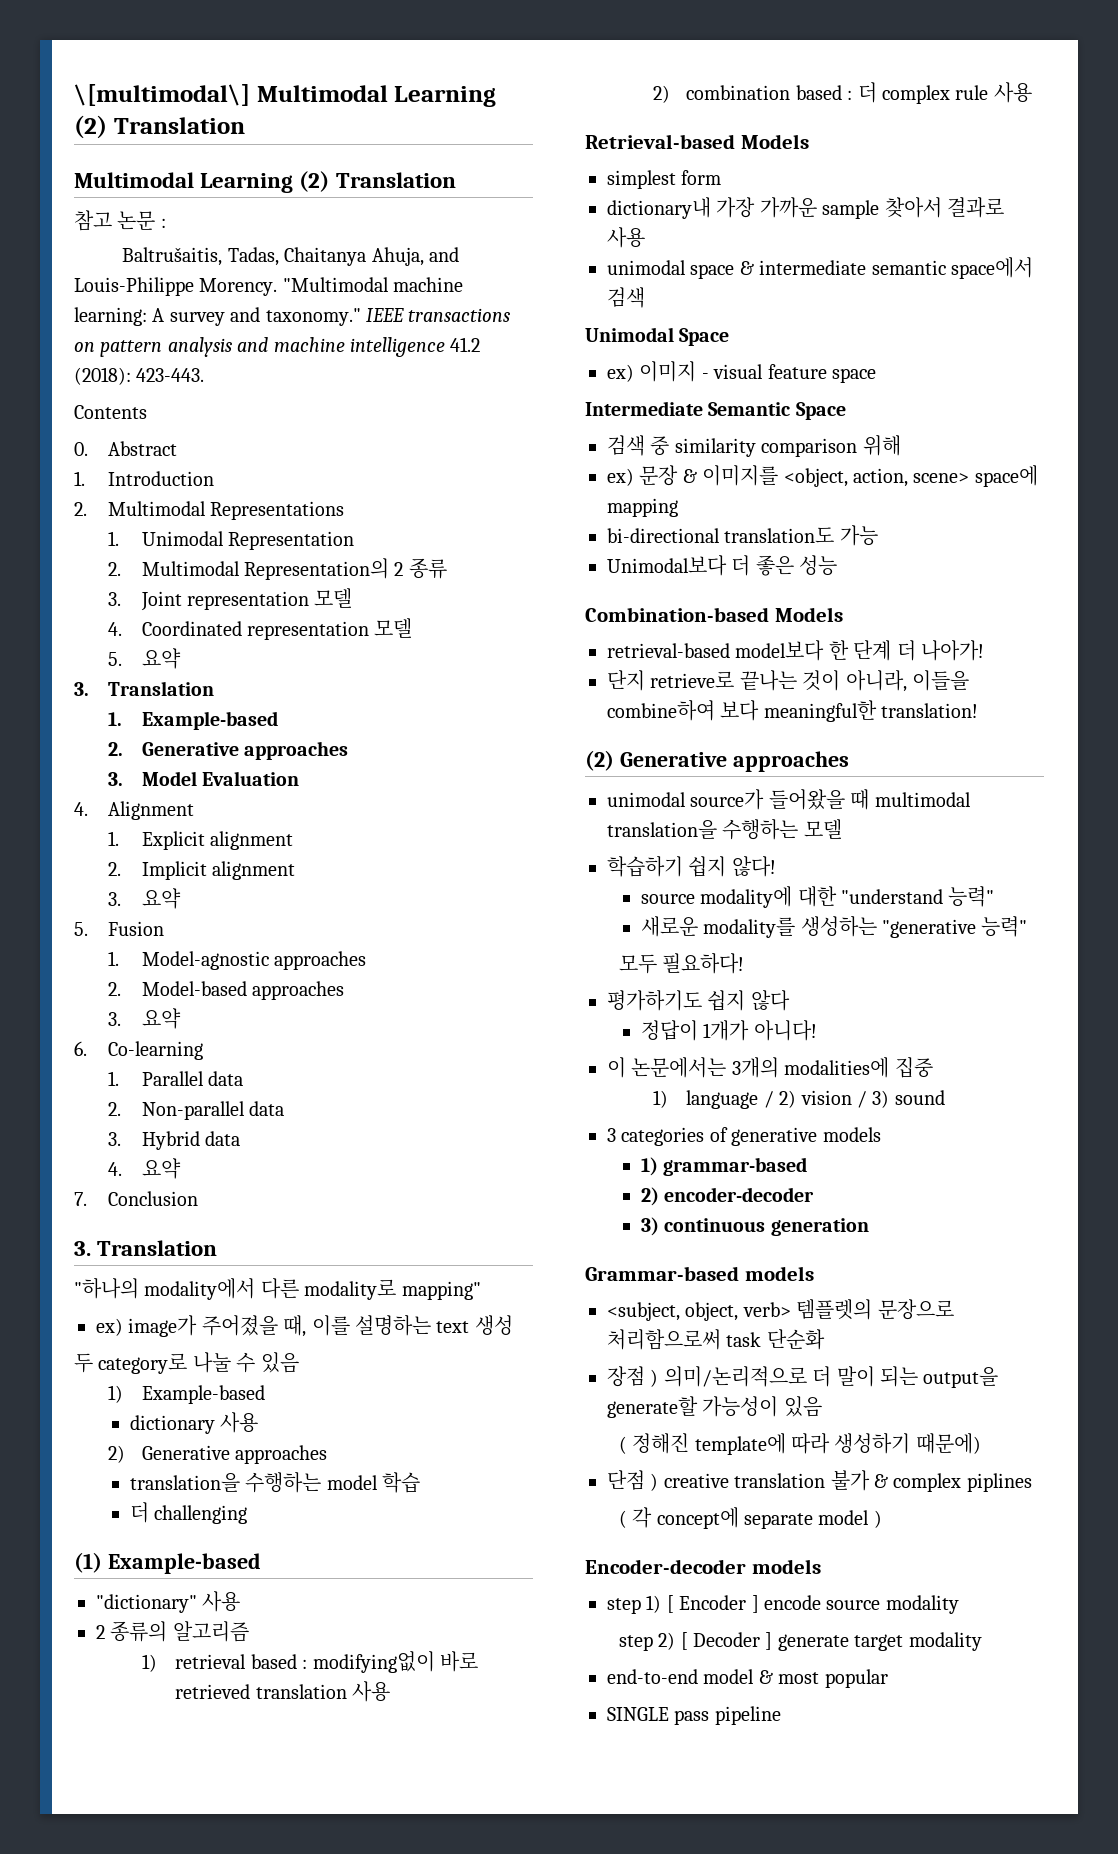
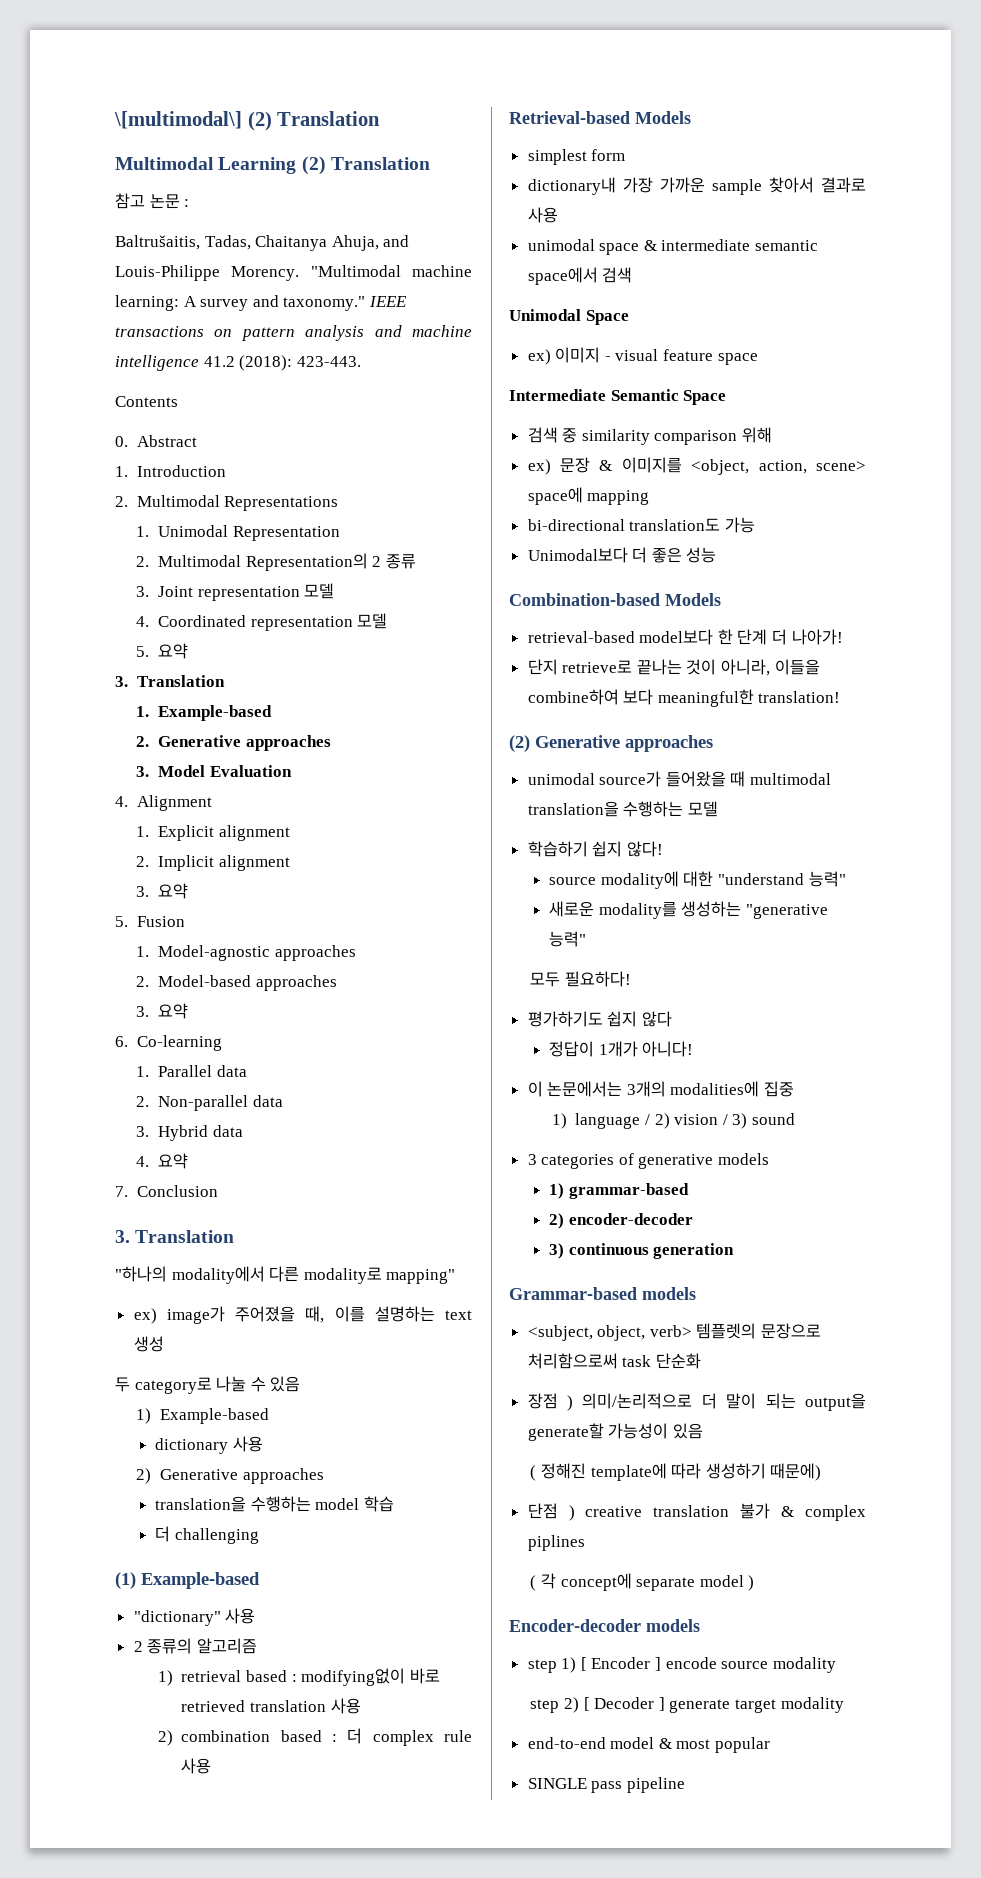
- \[multimodal\] Multimodal Learning (2) Translation
+ \[multimodal\] (2) Translation

